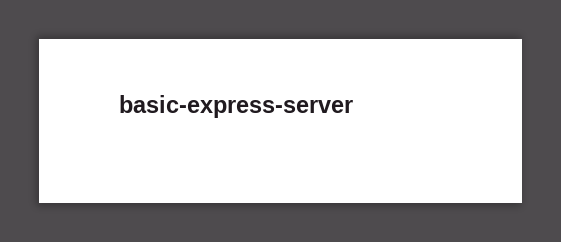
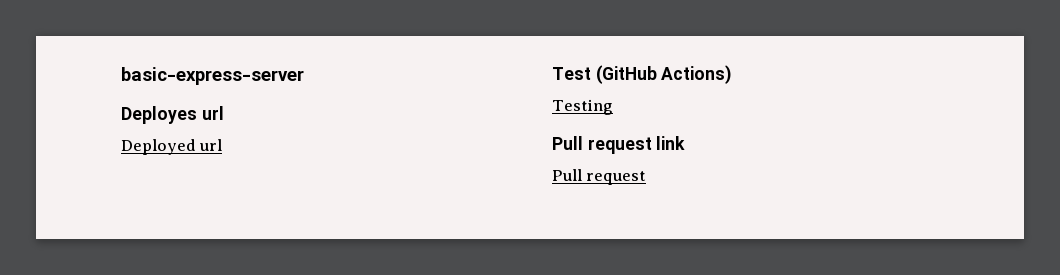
+ Deployes url
+ Deployed url
+ Test (GitHub Actions)
+ Testing
+ Pull request link
+ Pull request

